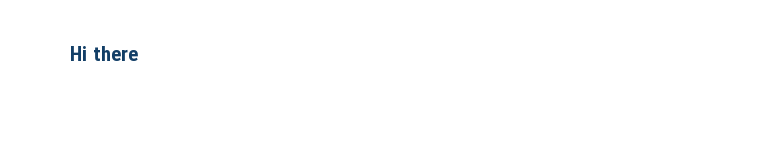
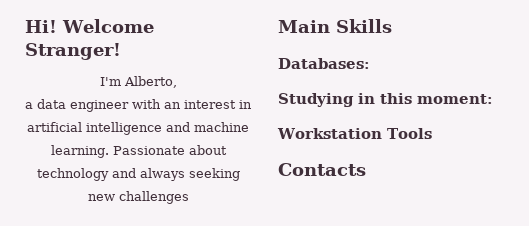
- Hi there
+ Hi! Welcome Stranger!
+ I'm Alberto,
+ a data engineer with an interest in artificial intelligence and machine learning. Passionate about technology and always seeking new challenges
+ Main Skills
+ Databases:
+ Studying in this moment:
+ Workstation Tools
+ Contacts

